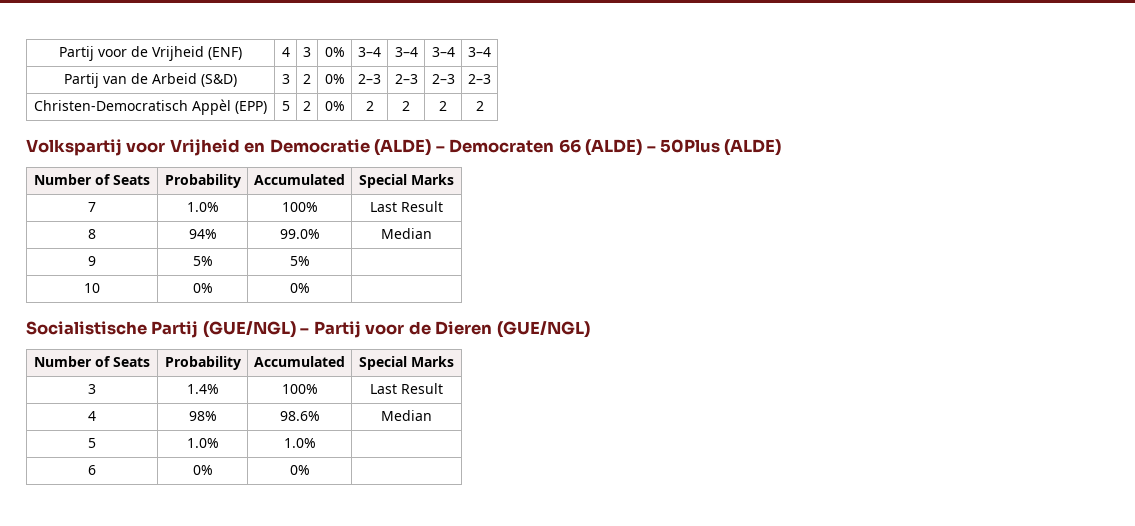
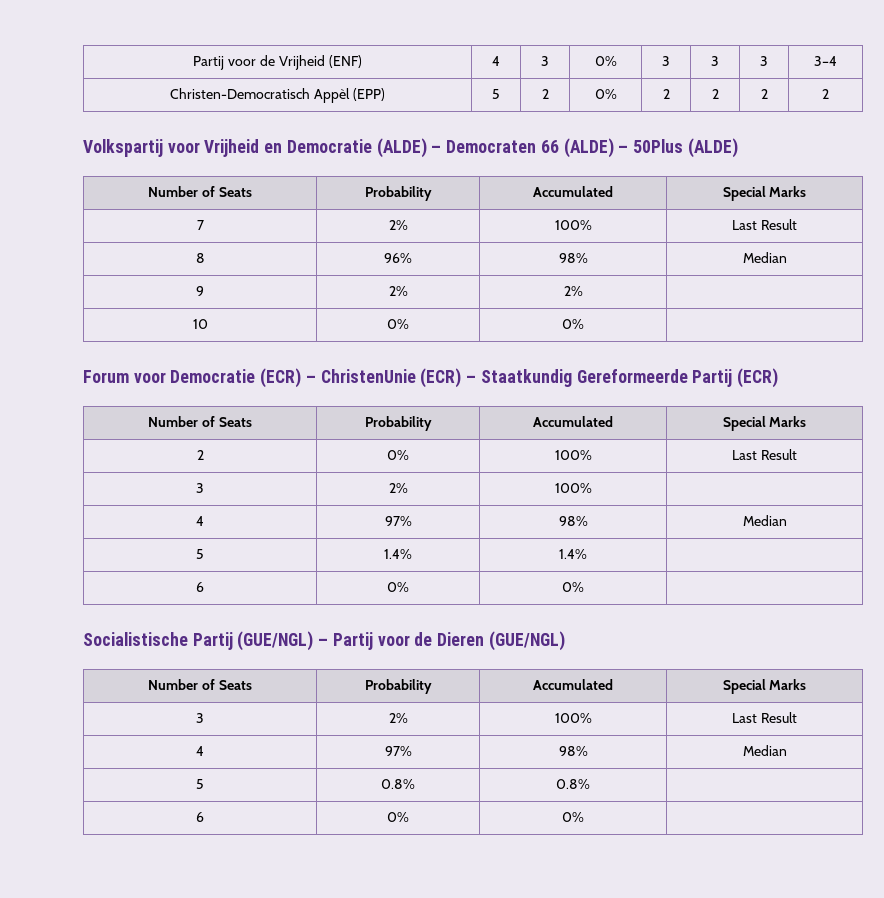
- Partij voor de Vrijheid (ENF) | 4 | 3 | 0% | 3–4 | 3–4 | 3–4 | 3–4
- Partij van de Arbeid (S&D) | 3 | 2 | 0% | 2–3 | 2–3 | 2–3 | 2–3
+ Partij voor de Vrijheid (ENF) | 4 | 3 | 0% | 3 | 3 | 3 | 3–4
- 7 | 1.0% | 100% | Last Result
+ 7 | 2% | 100% | Last Result
- 8 | 94% | 99.0% | Median
+ 8 | 96% | 98% | Median
- 9 | 5% | 5% |
+ 9 | 2% | 2% |
+ Forum voor Democratie (ECR) – ChristenUnie (ECR) – Staatkundig Gereformeerde Partij (ECR)
+ Number of Seats | Probability | Accumulated | Special Marks
+ 2 | 0% | 100% | Last Result
+ 3 | 2% | 100% |
+ 4 | 97% | 98% | Median
+ 5 | 1.4% | 1.4% |
+ 6 | 0% | 0% |
- 3 | 1.4% | 100% | Last Result
- 4 | 98% | 98.6% | Median
- 5 | 1.0% | 1.0% |
+ 3 | 2% | 100% | Last Result
+ 4 | 97% | 98% | Median
+ 5 | 0.8% | 0.8% |

